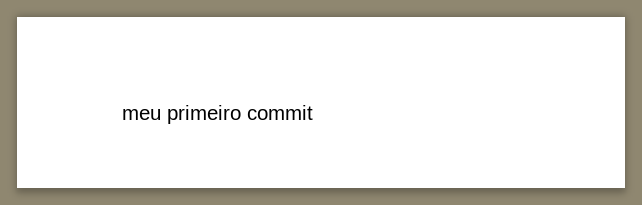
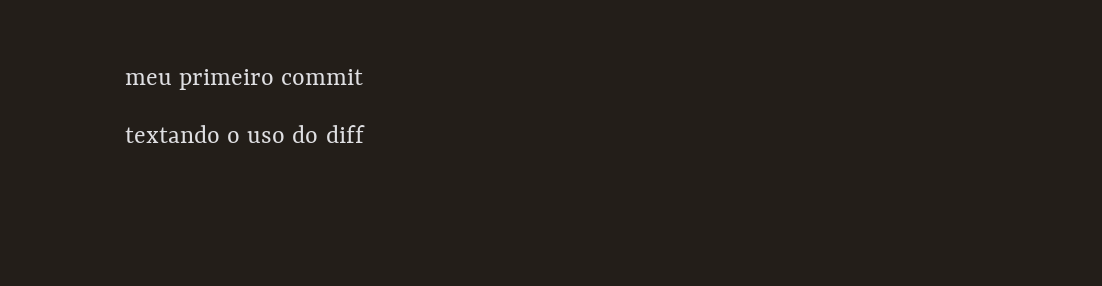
+ textando o uso do diff

